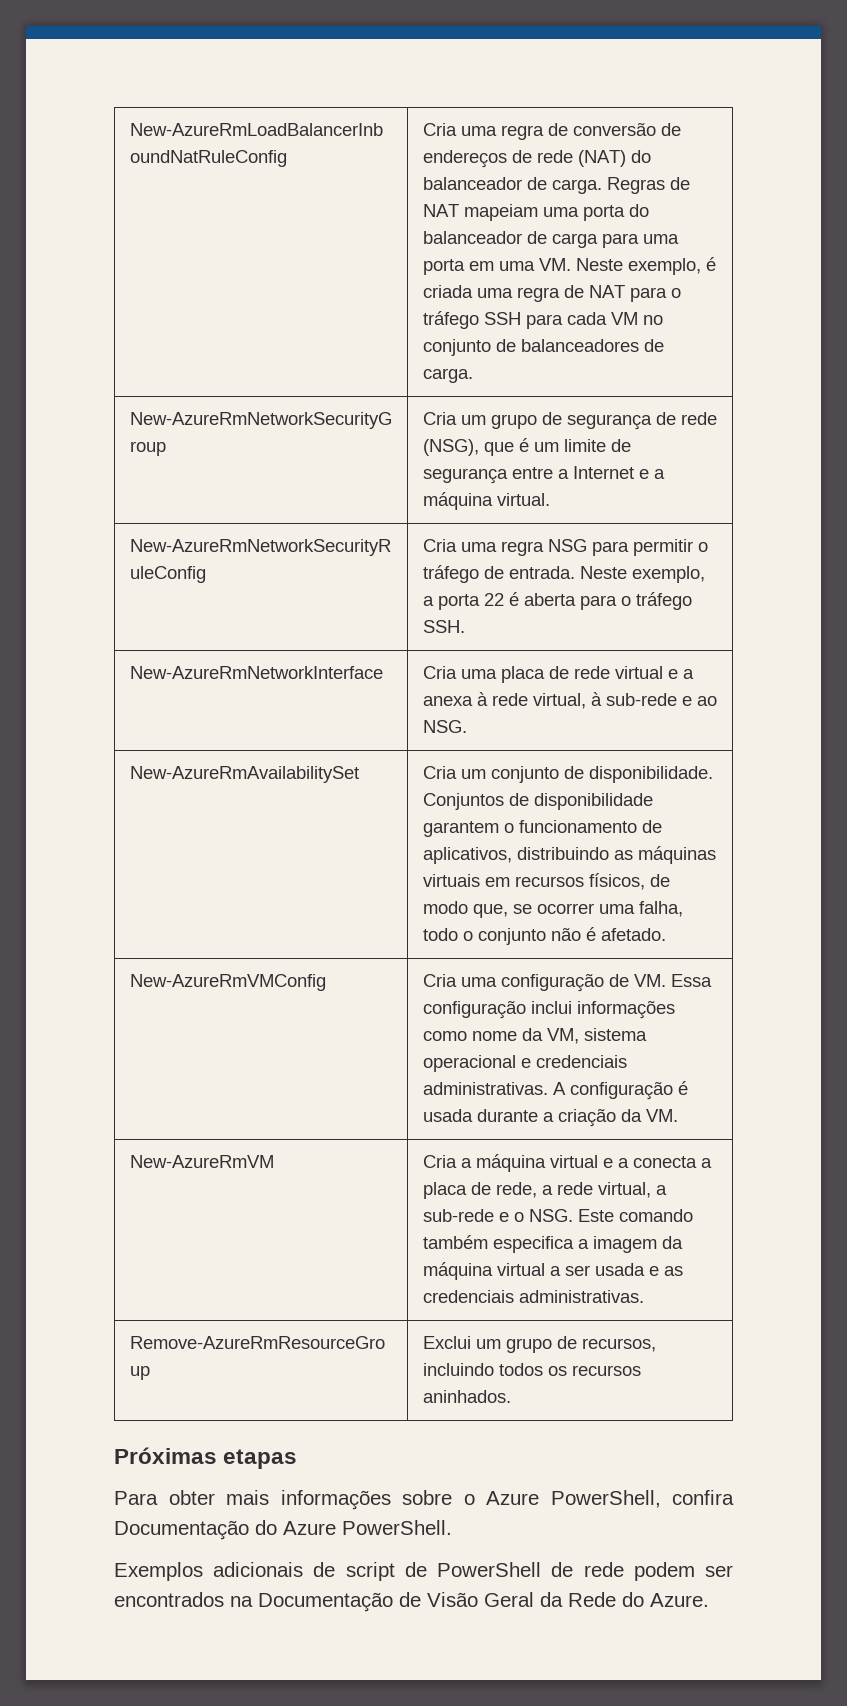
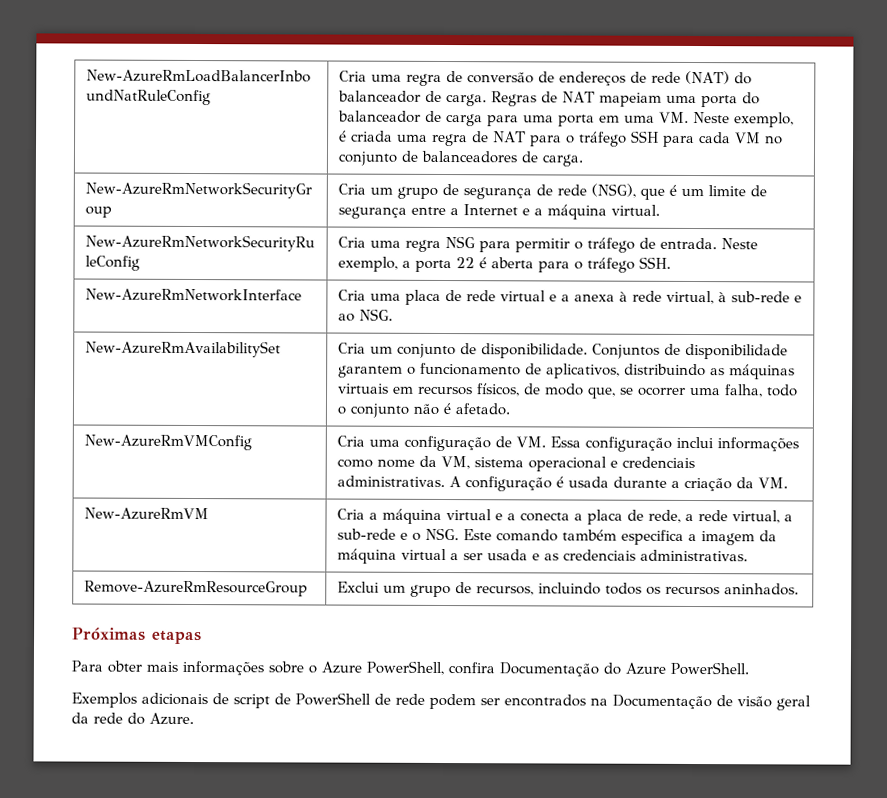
- Exemplos adicionais de script de PowerShell de rede podem ser encontrados na Documentação de Visão Geral da Rede do Azure.
+ Exemplos adicionais de script de PowerShell de rede podem ser encontrados na Documentação de visão geral da rede do Azure.

